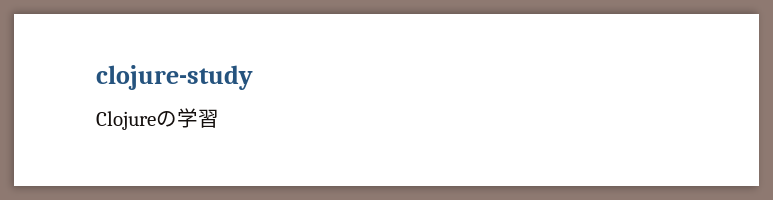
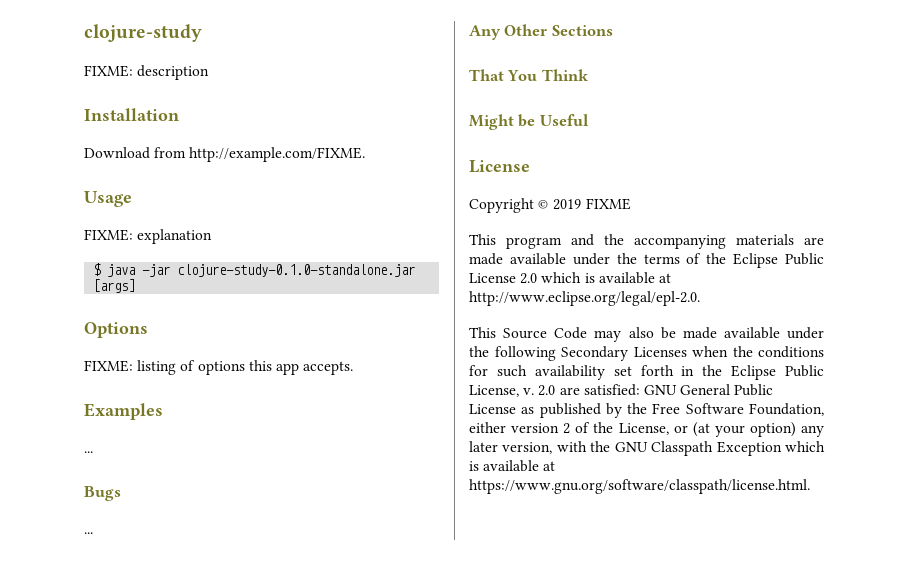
- Clojureの学習
+ FIXME: description
+ Installation
+ Download from http://example.com/FIXME.
+ Usage
+ FIXME: explanation
+ $ java -jar clojure-study-0.1.0-standalone.jar [args]
+ Options
+ FIXME: listing of options this app accepts.
+ Examples
+ ...
+ Bugs
+ ...
+ Any Other Sections
+ That You Think
+ Might be Useful
+ License
+ Copyright © 2019 FIXME
+ This program and the accompanying materials are made available under the terms of the Eclipse Public License 2.0 which is available at http://www.eclipse.org/legal/epl-2.0.
+ This Source Code may also be made available under the following Secondary Licenses when the conditions for such availability set forth in the Eclipse Public License, v. 2.0 are satisfied: GNU General Public License as published by the Free Software Foundation, either version 2 of the License, or (at your option) any later version, with the GNU Classpath Exception which is available at https://www.gnu.org/software/classpath/license.html.

